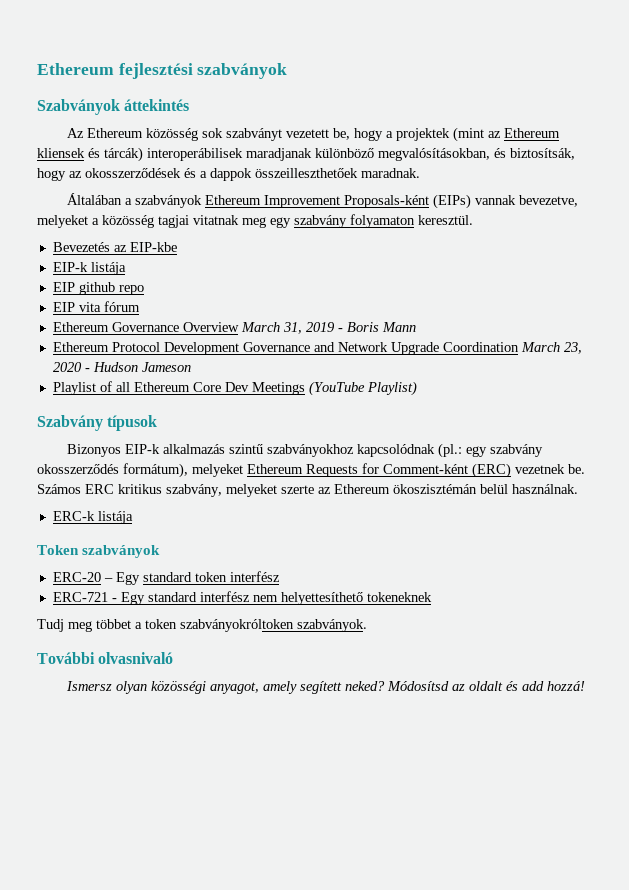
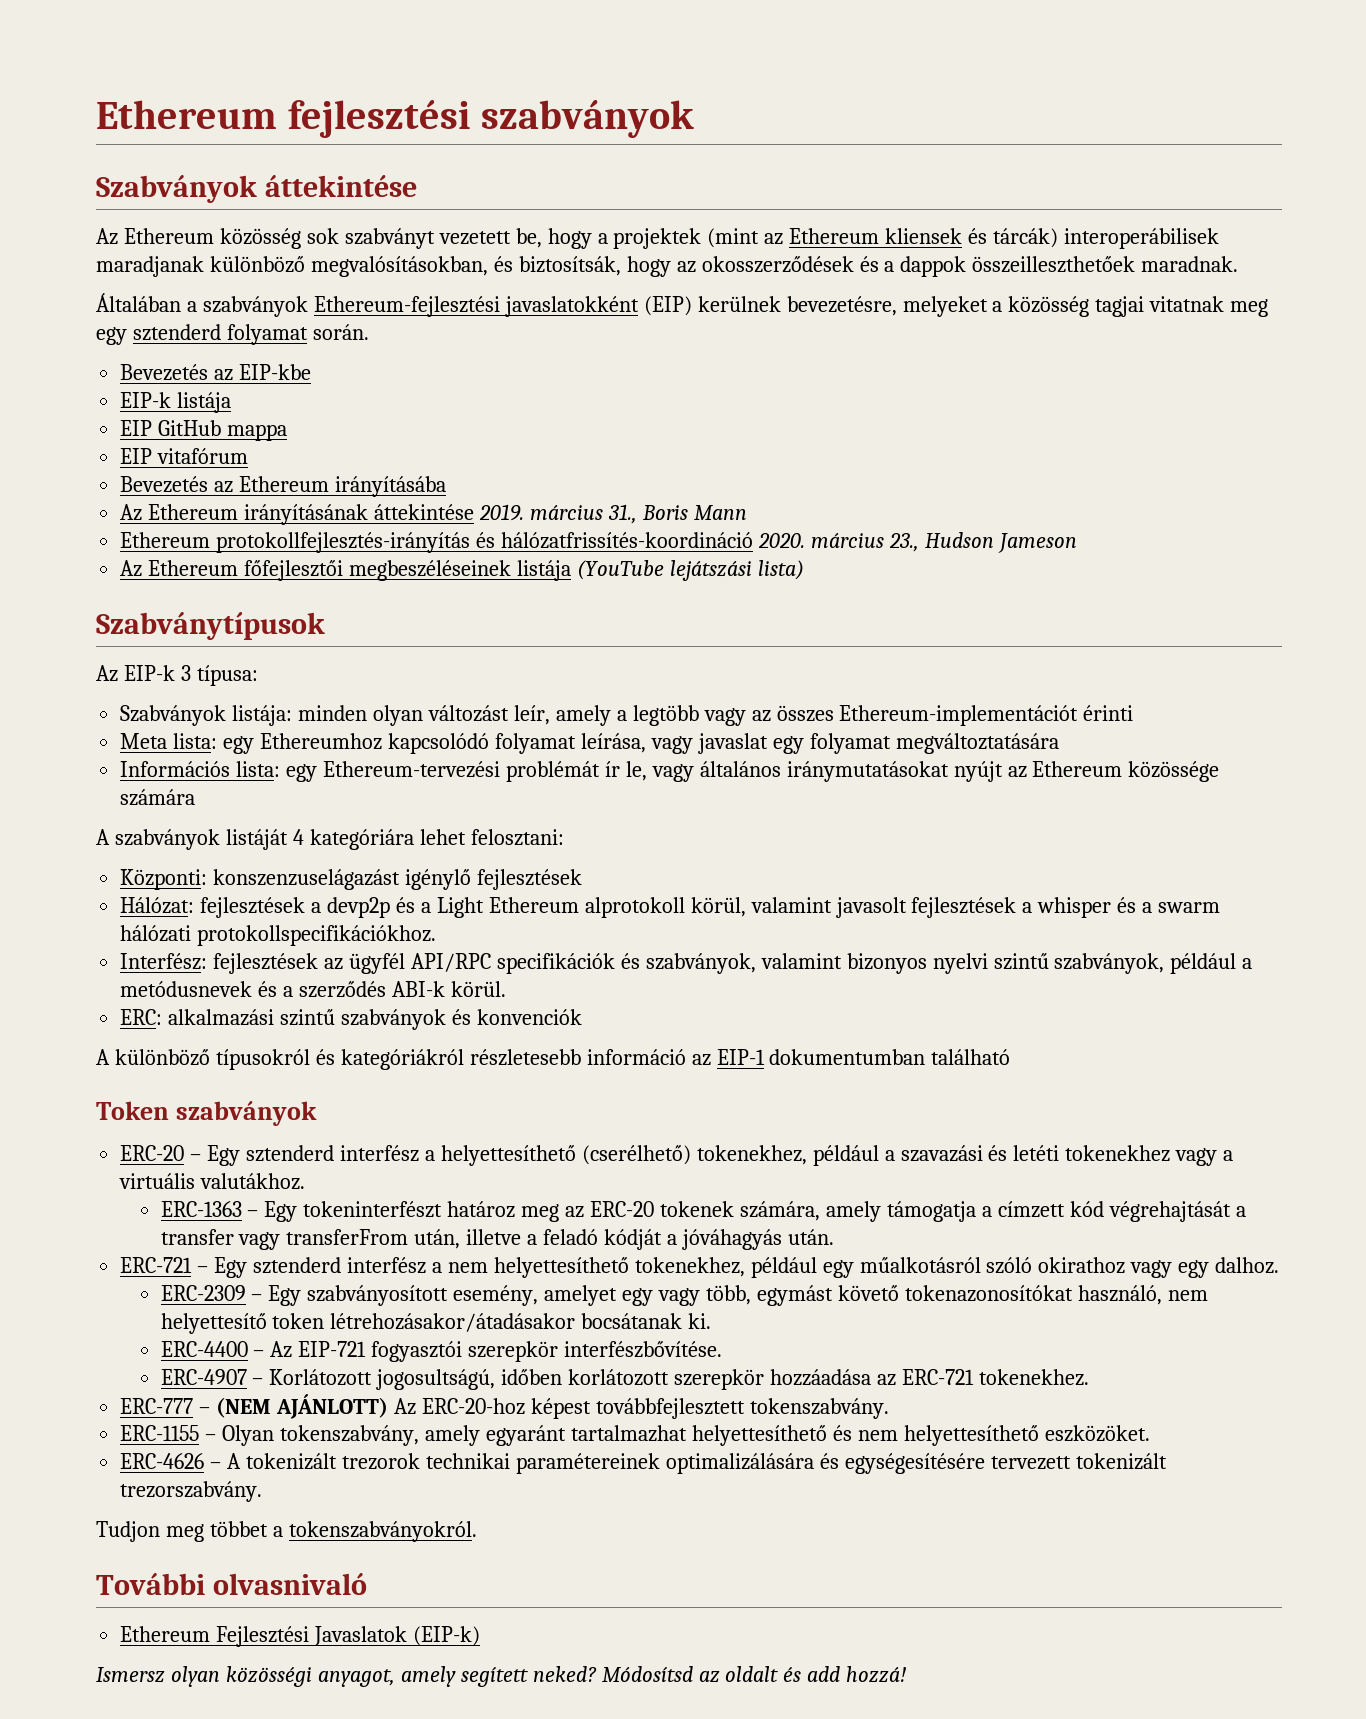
- Szabványok áttekintés
+ Szabványok áttekintése
- Általában a szabványok Ethereum Improvement Proposals-ként (EIPs) vannak bevezetve, melyeket a közösség tagjai vitatnak meg egy szabvány folyamaton keresztül.
+ Általában a szabványok Ethereum-fejlesztési javaslatokként (EIP) kerülnek bevezetésre, melyeket a közösség tagjai vitatnak meg egy sztenderd folyamat során.
- EIP github repo
- EIP vita fórum
- Ethereum Governance Overview March 31, 2019 - Boris Mann
- Ethereum Protocol Development Governance and Network Upgrade Coordination March 23, 2020 - Hudson Jameson
- Playlist of all Ethereum Core Dev Meetings (YouTube Playlist)
- Szabvány típusok
- Bizonyos EIP-k alkalmazás szintű szabványokhoz kapcsolódnak (pl.: egy szabvány okosszerződés formátum), melyeket Ethereum Requests for Comment-ként (ERC) vezetnek be. Számos ERC kritikus szabvány, melyeket szerte az Ethereum ökoszisztémán belül használnak.
- ERC-k listája
+ EIP GitHub mappa
+ EIP vitafórum
+ Bevezetés az Ethereum irányításába
+ Az Ethereum irányításának áttekintése 2019. március 31., Boris Mann
+ Ethereum protokollfejlesztés-irányítás és hálózatfrissítés-koordináció 2020. március 23., Hudson Jameson
+ Az Ethereum főfejlesztői megbeszéléseinek listája (YouTube lejátszási lista)
+ Szabványtípusok
+ Az EIP-k 3 típusa:
+ Szabványok listája: minden olyan változást leír, amely a legtöbb vagy az összes Ethereum-implementációt érinti
+ Meta lista: egy Ethereumhoz kapcsolódó folyamat leírása, vagy javaslat egy folyamat megváltoztatására
+ Információs lista: egy Ethereum-tervezési problémát ír le, vagy általános iránymutatásokat nyújt az Ethereum közössége számára
+ A szabványok listáját 4 kategóriára lehet felosztani:
+ Központi: konszenzuselágazást igénylő fejlesztések
+ Hálózat: fejlesztések a devp2p és a Light Ethereum alprotokoll körül, valamint javasolt fejlesztések a whisper és a swarm hálózati protokollspecifikációkhoz.
+ Interfész: fejlesztések az ügyfél API/RPC specifikációk és szabványok, valamint bizonyos nyelvi szintű szabványok, például a metódusnevek és a szerződés ABI-k körül.
+ ERC: alkalmazási szintű szabványok és konvenciók
+ A különböző típusokról és kategóriákról részletesebb információ az EIP-1 dokumentumban található
- ERC-20 – Egy standard token interfész
- ERC-721 - Egy standard interfész nem helyettesíthető tokeneknek
- Tudj meg többet a token szabványokróltoken szabványok.
+ ERC-20 – Egy sztenderd interfész a helyettesíthető (cserélhető) tokenekhez, például a szavazási és letéti tokenekhez vagy a virtuális valutákhoz.
+ ERC-1363 – Egy tokeninterfészt határoz meg az ERC-20 tokenek számára, amely támogatja a címzett kód végrehajtását a transfer vagy transferFrom után, illetve a feladó kódját a jóváhagyás után.
+ ERC-721 – Egy sztenderd interfész a nem helyettesíthető tokenekhez, például egy műalkotásról szóló okirathoz vagy egy dalhoz.
+ ERC-2309 – Egy szabványosított esemény, amelyet egy vagy több, egymást követő tokenazonosítókat használó, nem helyettesítő token létrehozásakor/átadásakor bocsátanak ki.
+ ERC-4400 – Az EIP-721 fogyasztói szerepkör interfészbővítése.
+ ERC-4907 – Korlátozott jogosultságú, időben korlátozott szerepkör hozzáadása az ERC-721 tokenekhez.
+ ERC-777 – (NEM AJÁNLOTT) Az ERC-20-hoz képest továbbfejlesztett tokenszabvány.
+ ERC-1155 – Olyan tokenszabvány, amely egyaránt tartalmazhat helyettesíthető és nem helyettesíthető eszközöket.
+ ERC-4626 – A tokenizált trezorok technikai paramétereinek optimalizálására és egységesítésére tervezett tokenizált trezorszabvány.
+ Tudjon meg többet a tokenszabványokról.
  További olvasnivaló
+ Ethereum Fejlesztési Javaslatok (EIP-k)

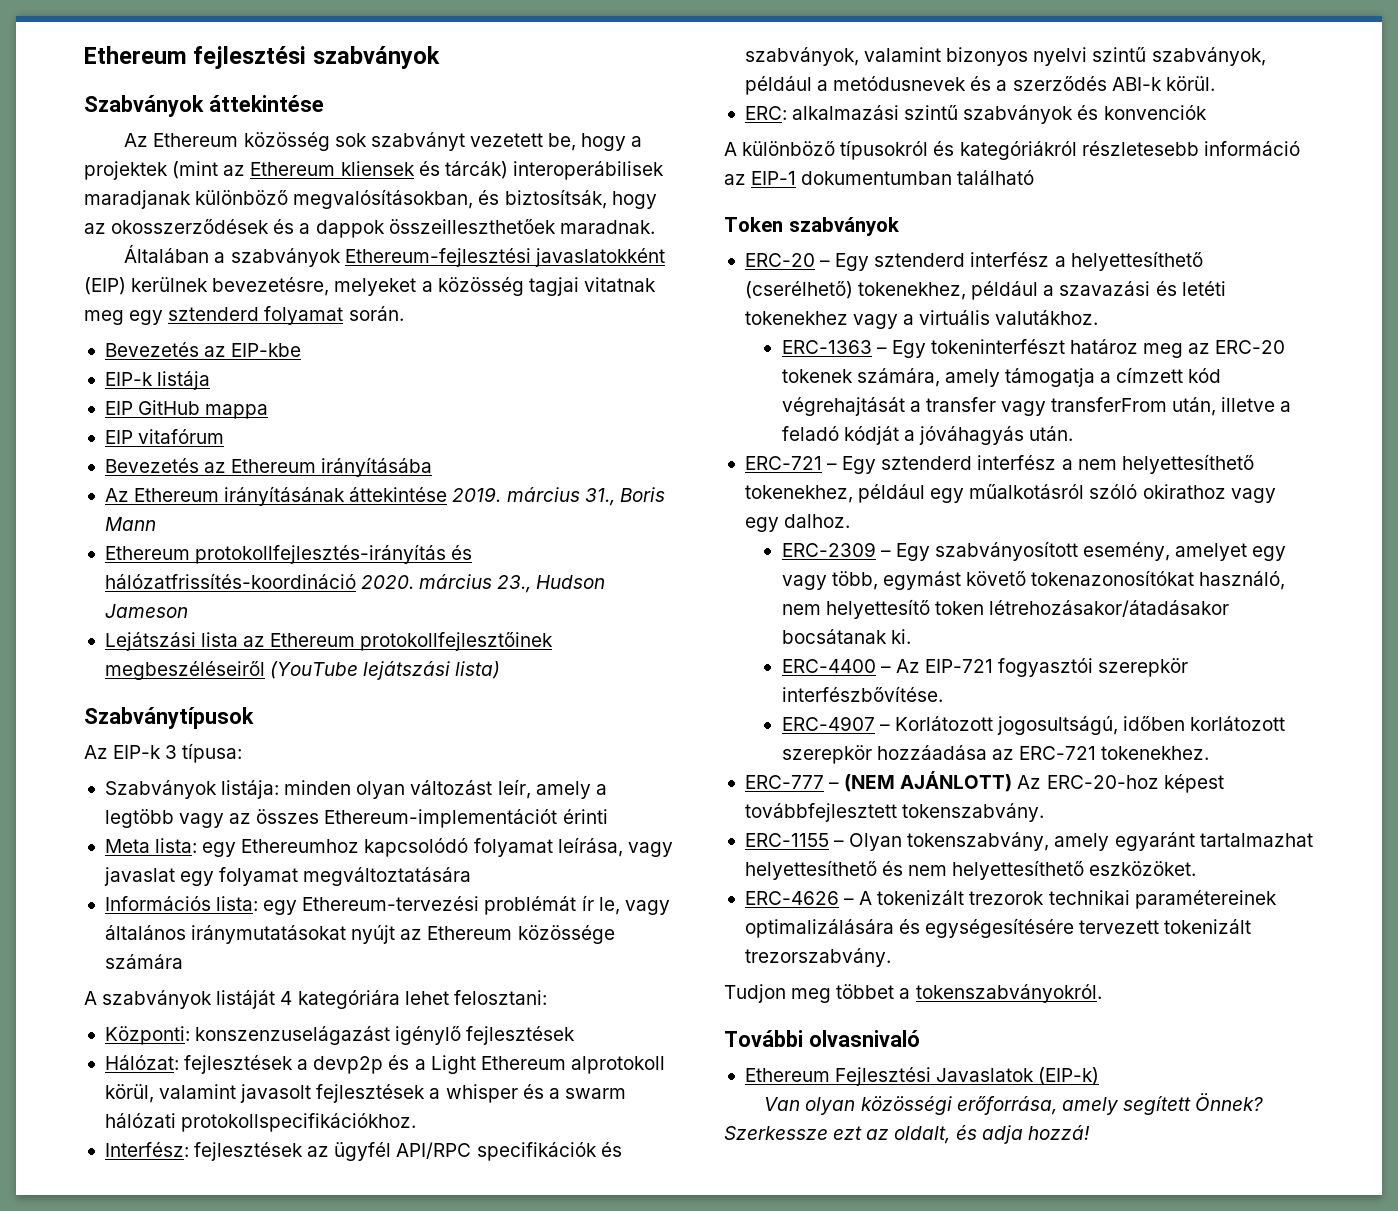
- Az Ethereum főfejlesztői megbeszéléseinek listája (YouTube lejátszási lista)
+ Lejátszási lista az Ethereum protokollfejlesztőinek megbeszéléseiről (YouTube lejátszási lista)
- Ismersz olyan közösségi anyagot, amely segített neked? Módosítsd az oldalt és add hozzá!
+ Van olyan közösségi erőforrása, amely segített Önnek? Szerkessze ezt az oldalt, és adja hozzá!

